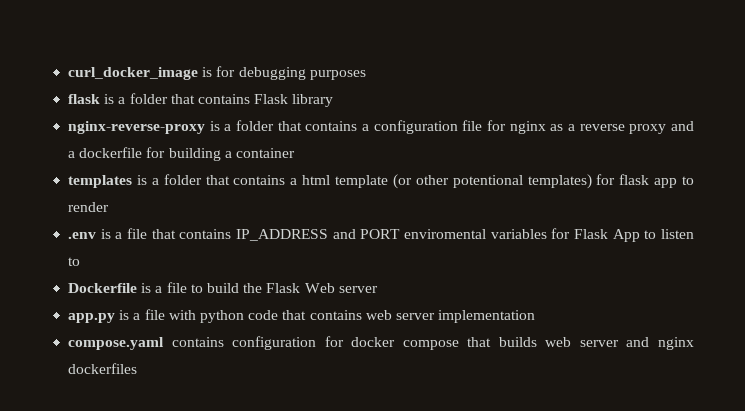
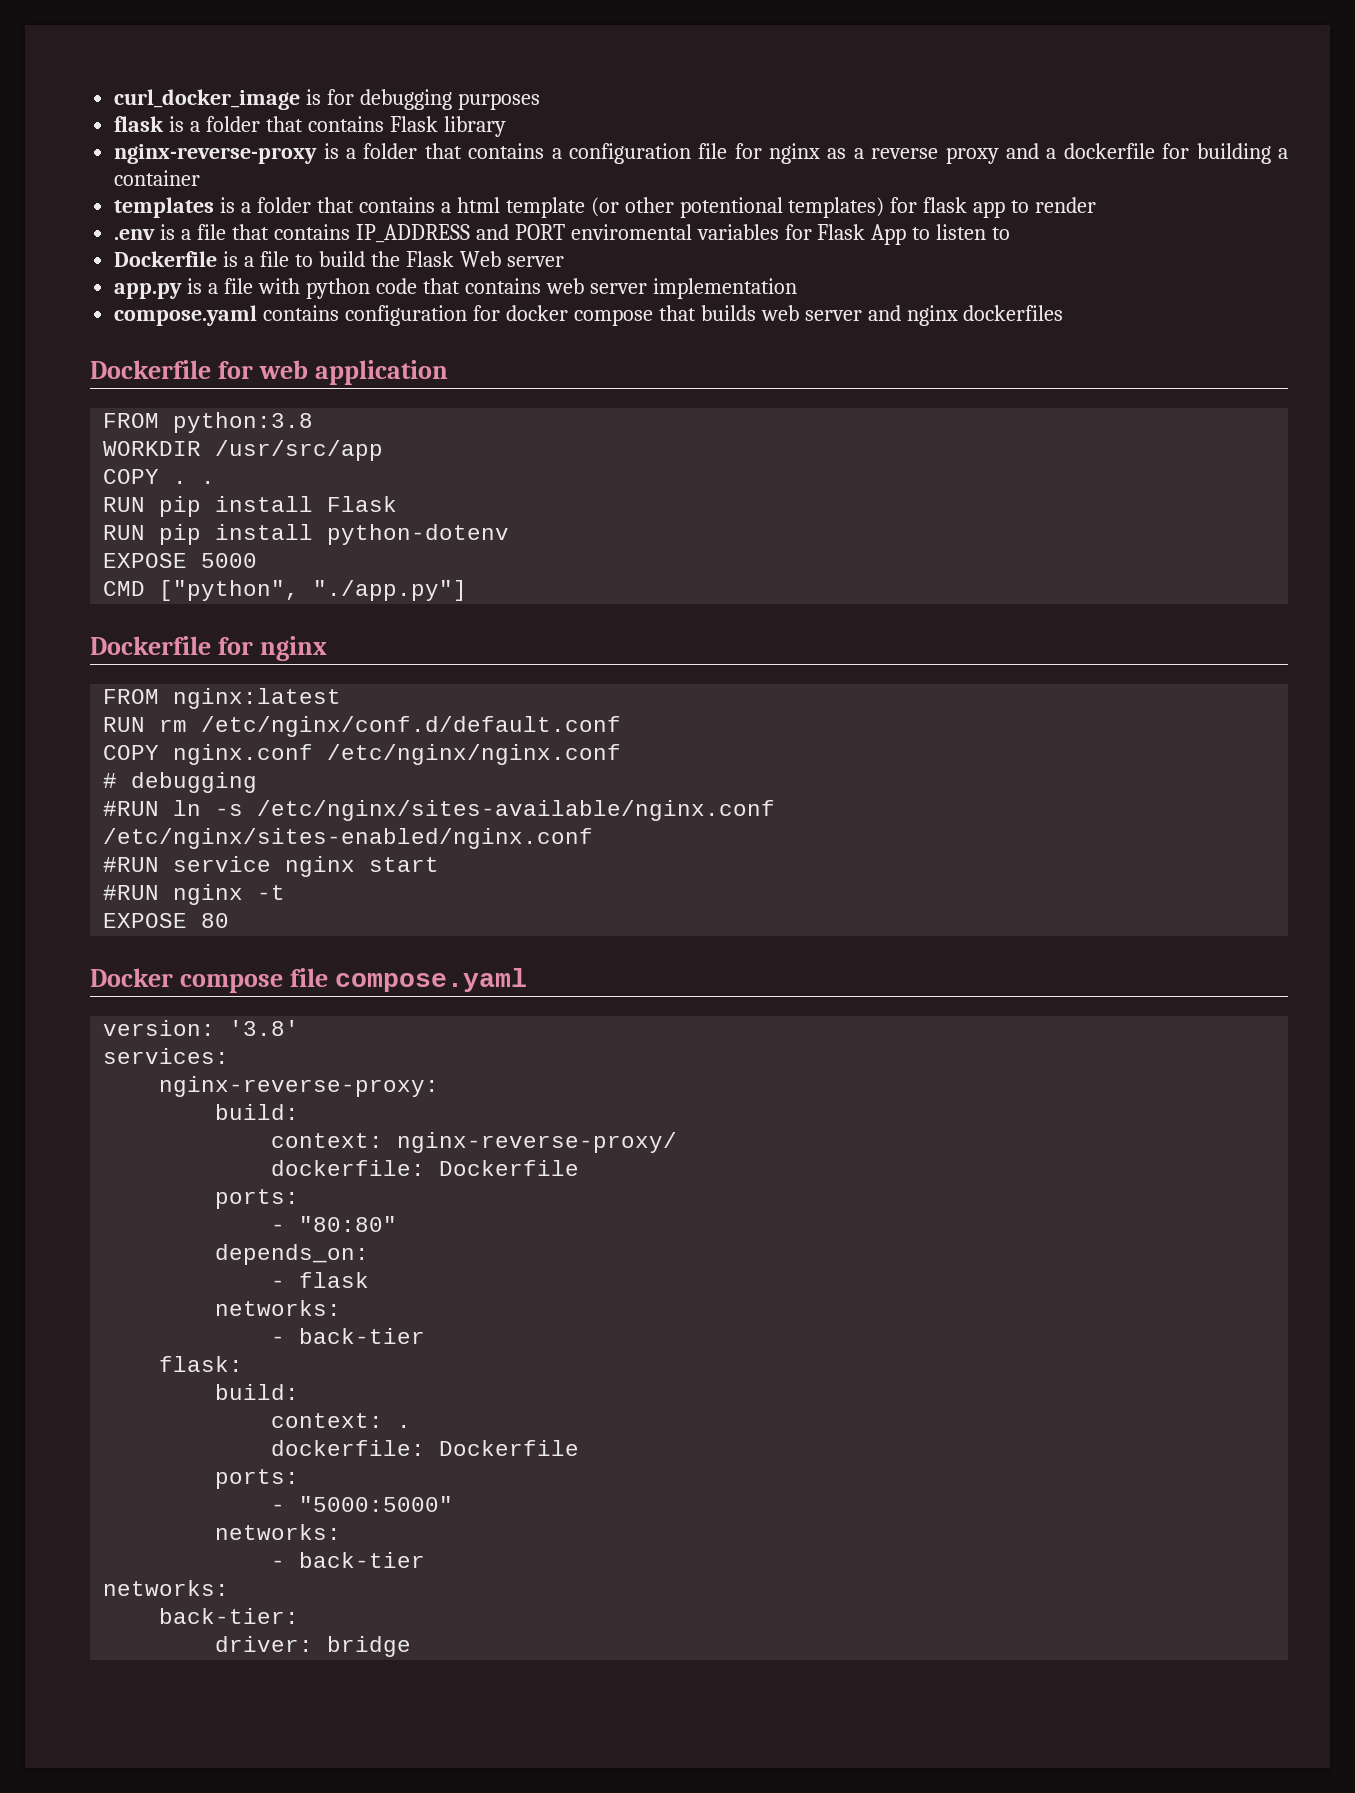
+ Dockerfile for web application
+ FROM python:3.8
+ WORKDIR /usr/src/app
+ COPY . .
+ RUN pip install Flask
+ RUN pip install python-dotenv
+ EXPOSE 5000
+ CMD ["python", "./app.py"]
+ Dockerfile for nginx
+ FROM nginx:latest
+ RUN rm /etc/nginx/conf.d/default.conf
+ COPY nginx.conf /etc/nginx/nginx.conf
+ # debugging
+ #RUN ln -s /etc/nginx/sites-available/nginx.conf /etc/nginx/sites-enabled/nginx.conf
+ #RUN service nginx start
+ #RUN nginx -t
+ EXPOSE 80
+ Docker compose file compose.yaml
+ version: '3.8'
+ services:
+ nginx-reverse-proxy:
+ build:
+ context: nginx-reverse-proxy/
+ dockerfile: Dockerfile
+ ports:
+ - "80:80"
+ depends_on:
+ - flask
+ networks:
+ - back-tier
+ flask:
+ build:
+ context: .
+ dockerfile: Dockerfile
+ ports:
+ - "5000:5000"
+ networks:
+ - back-tier
+ networks:
+ back-tier:
+ driver: bridge

